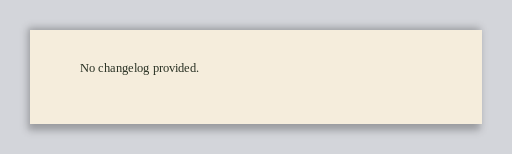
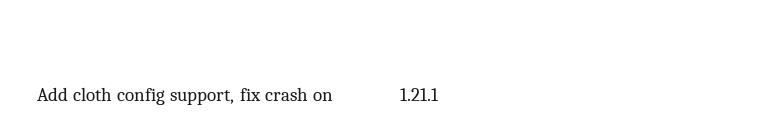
- No changelog provided.
+ Add cloth config support, fix crash on 1.21.1

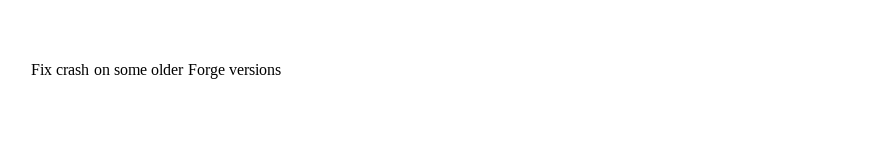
- Add cloth config support, fix crash on 1.21.1
+ Fix crash on some older Forge versions

